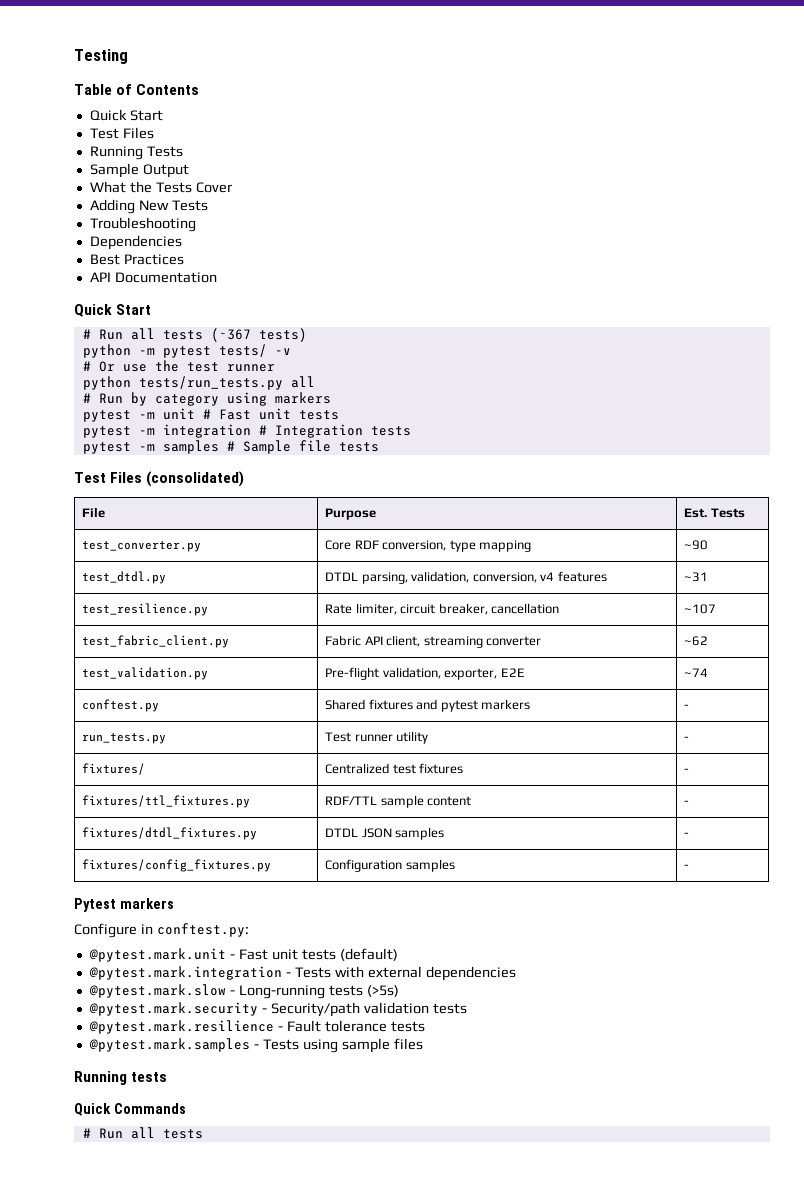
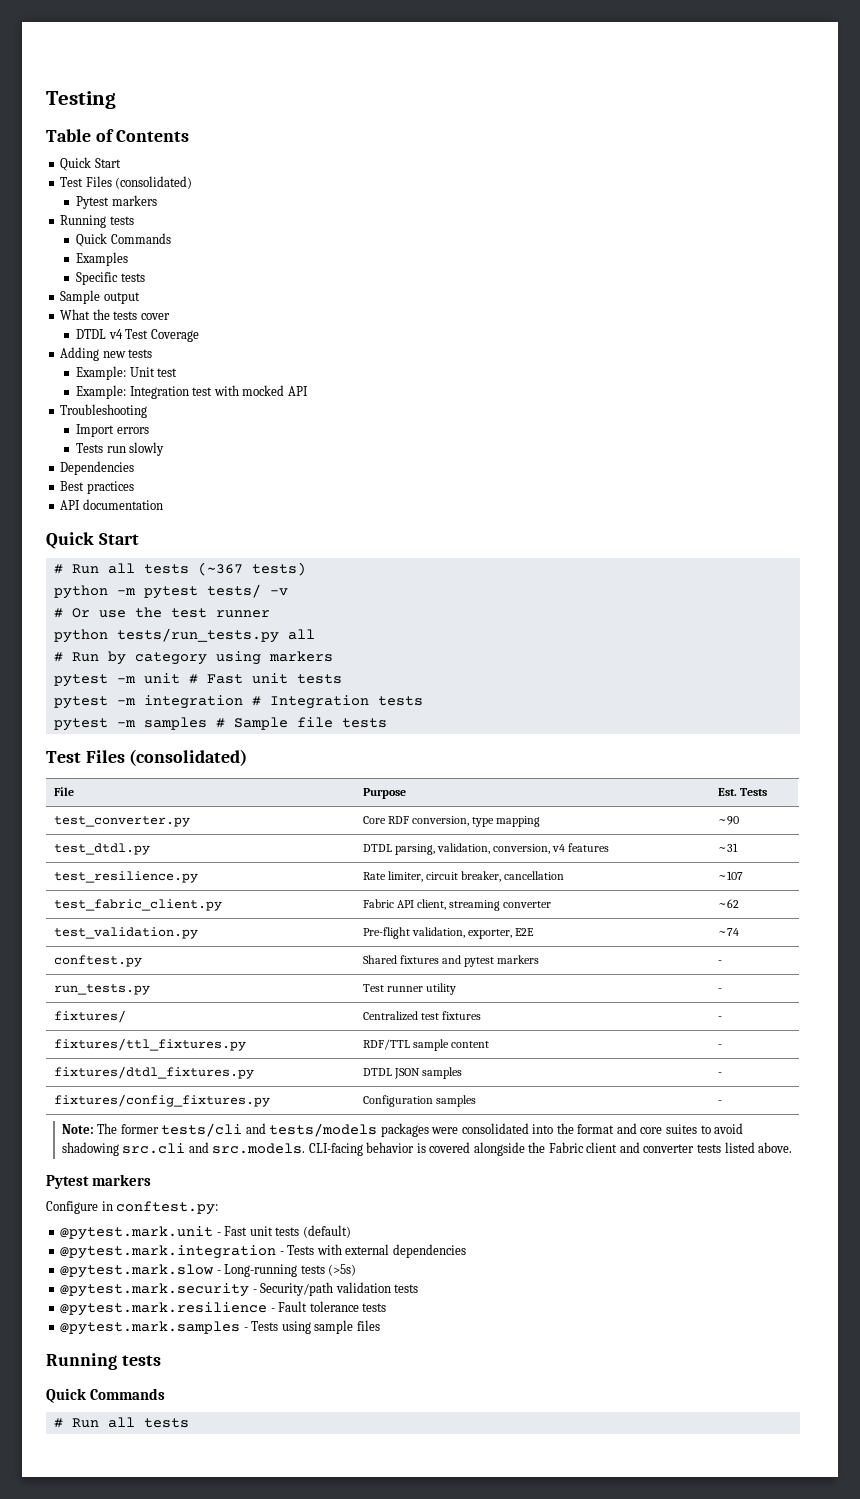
  Table of Contents
  Quick Start
- Test Files
- Running Tests
- Sample Output
+ Test Files (consolidated)
+ Pytest markers
+ Running tests
+ Quick Commands
+ Examples
+ Specific tests
+ Sample output
- What the Tests Cover
- Adding New Tests
+ What the tests cover
+ DTDL v4 Test Coverage
+ Adding new tests
+ Example: Unit test
+ Example: Integration test with mocked API
  Troubleshooting
+ Import errors
+ Tests run slowly
- Best Practices
- API Documentation
+ Best practices
+ API documentation
+ Note: The former tests/cli and tests/models packages were consolidated into the format and core suites to avoid shadowing src.cli and src.models. CLI-facing behavior is covered alongside the Fabric client and converter tests listed above.

